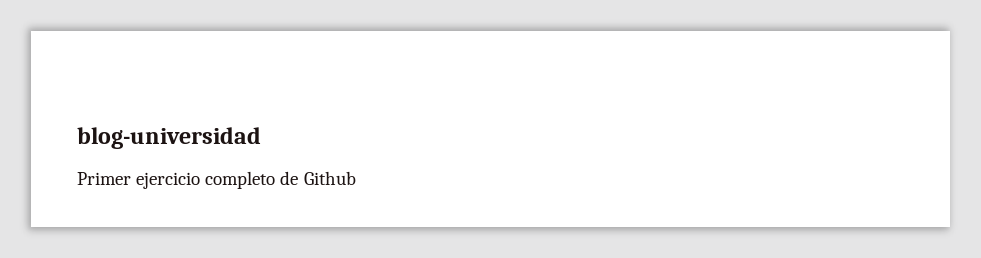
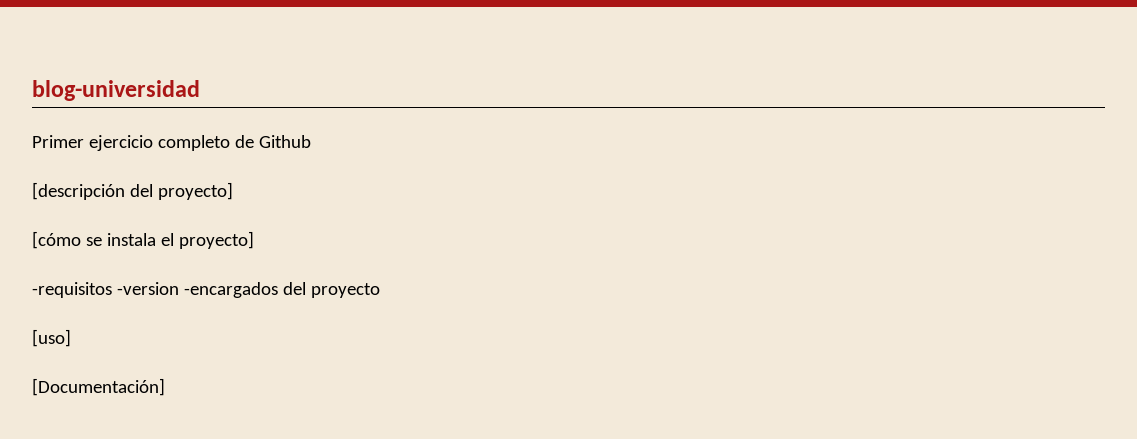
+ [descripción del proyecto]
+ [cómo se instala el proyecto]
+ -requisitos -version -encargados del proyecto
+ [uso]
+ [Documentación]

